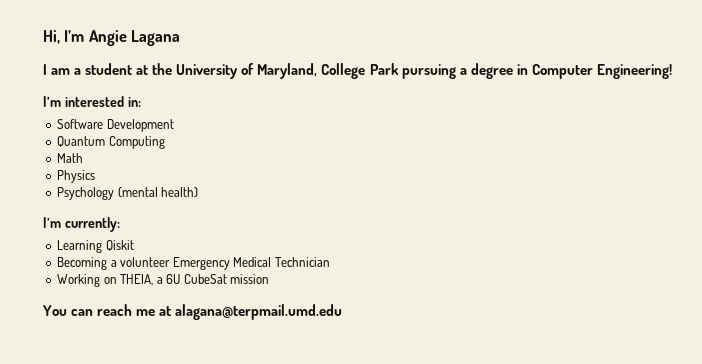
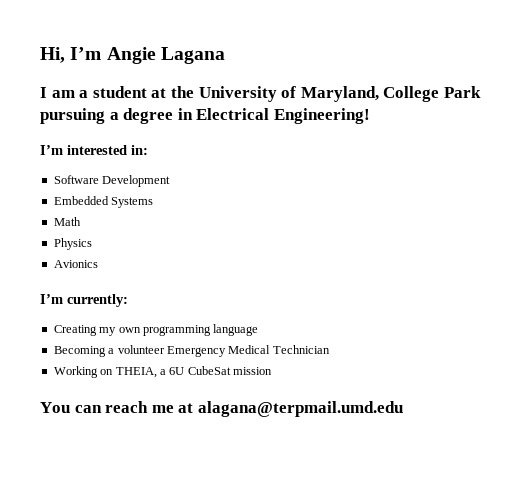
- I am a student at the University of Maryland, College Park pursuing a degree in Computer Engineering!
+ I am a student at the University of Maryland, College Park pursuing a degree in Electrical Engineering!
- Quantum Computing
+ Embedded Systems
- Psychology (mental health)
+ Avionics
- Learning Qiskit
+ Creating my own programming language

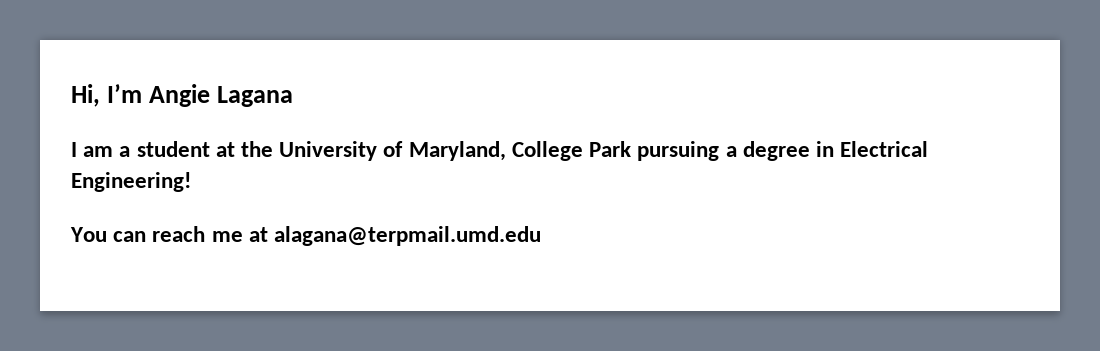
- I’m interested in:
- Software Development
- Embedded Systems
- Math
- Physics
- Avionics
- I’m currently:
- Creating my own programming language
- Becoming a volunteer Emergency Medical Technician
- Working on THEIA, a 6U CubeSat mission

